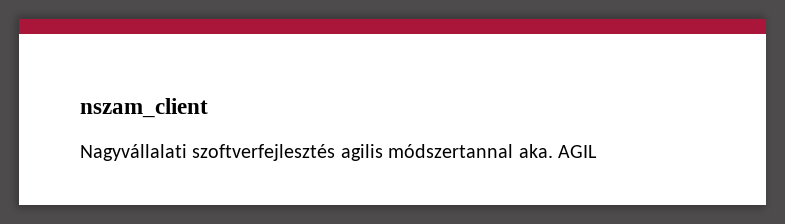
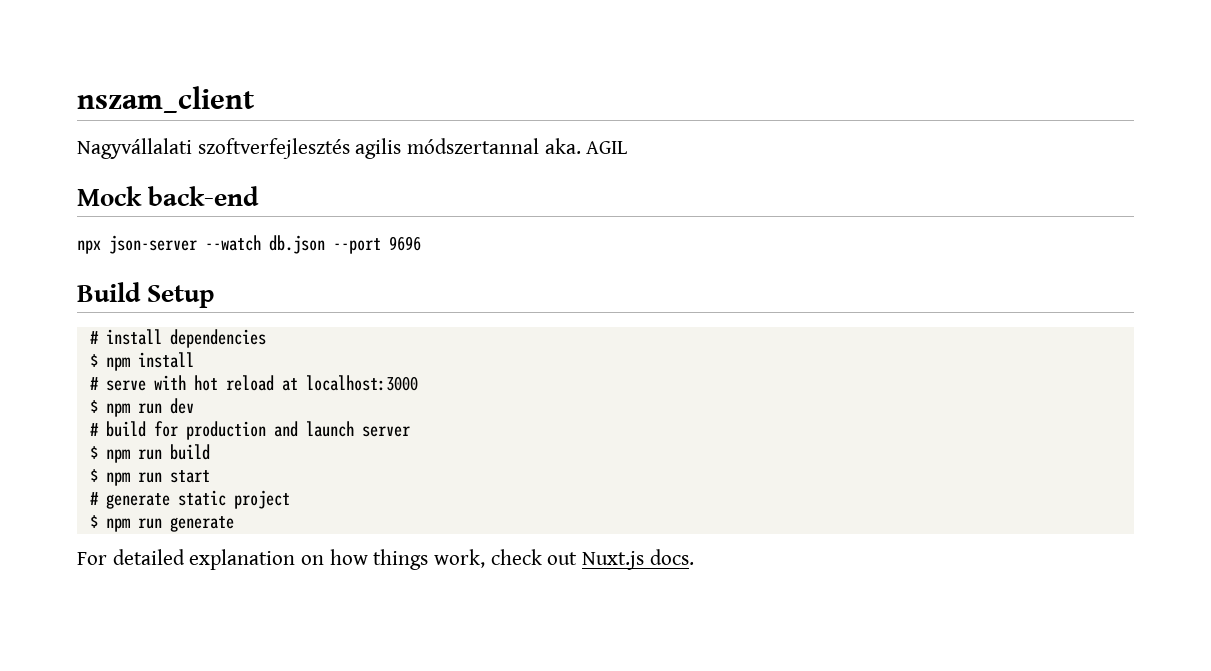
+ Mock back-end
+ npx json-server --watch db.json --port 9696
+ Build Setup
+ # install dependencies
+ $ npm install
+ # serve with hot reload at localhost:3000
+ $ npm run dev
+ # build for production and launch server
+ $ npm run build
+ $ npm run start
+ # generate static project
+ $ npm run generate
+ For detailed explanation on how things work, check out Nuxt.js docs.

